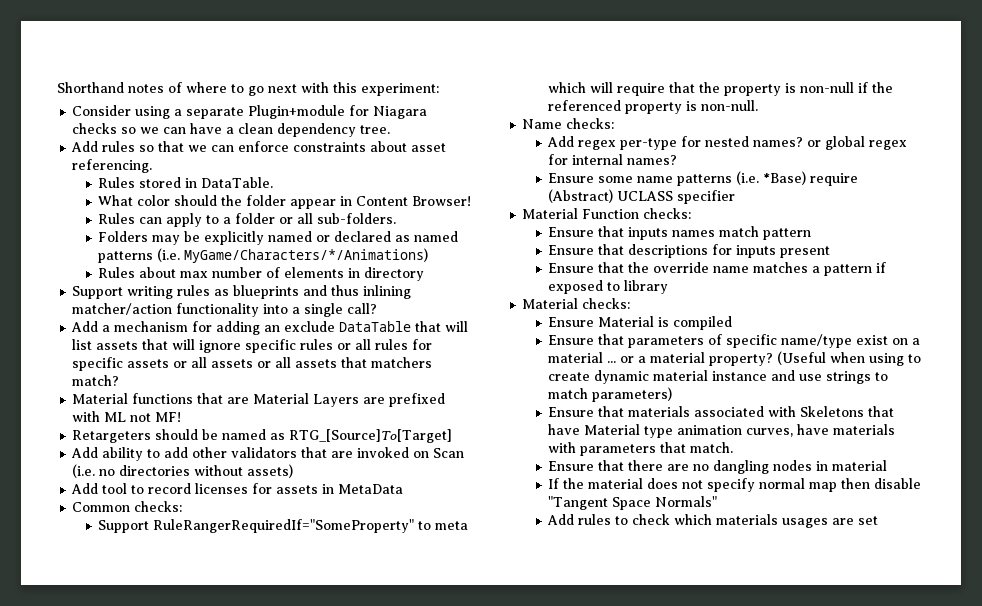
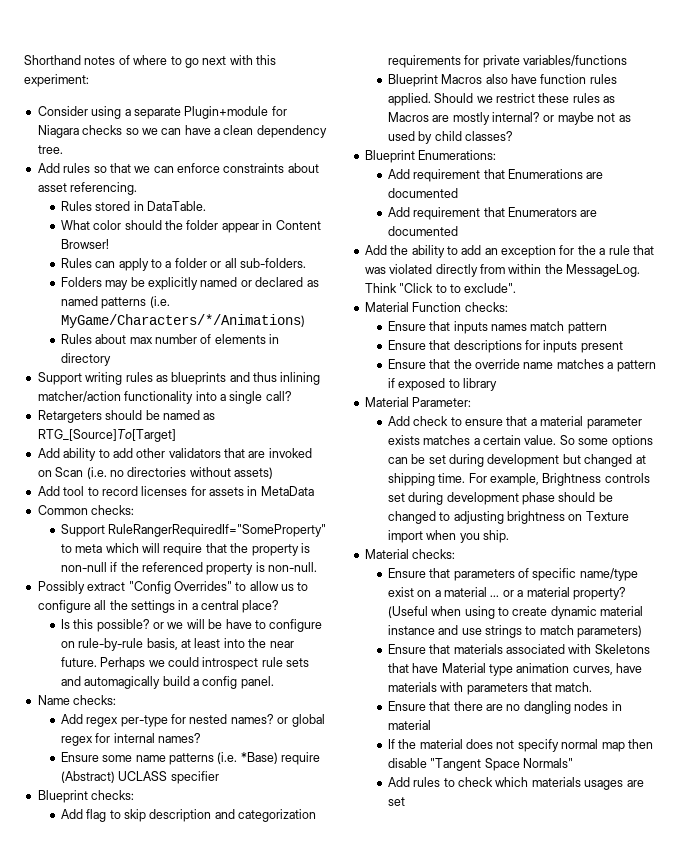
- Add a mechanism for adding an exclude DataTable that will list assets that will ignore specific rules or all rules for specific assets or all assets or all assets that matchers match?
- Material functions that are Material Layers are prefixed with ML not MF!
+ Possibly extract "Config Overrides" to allow us to configure all the settings in a central place?
+ Is this possible? or we will be have to configure on rule-by-rule basis, at least into the near future. Perhaps we could introspect rule sets and automagically build a config panel.
+ Blueprint checks:
+ Add flag to skip description and categorization requirements for private variables/functions
+ Blueprint Macros also have function rules applied. Should we restrict these rules as Macros are mostly internal? or maybe not as used by child classes?
+ Blueprint Enumerations:
+ Add requirement that Enumerations are documented
+ Add requirement that Enumerators are documented
+ Add the ability to add an exception for the a rule that was violated directly from within the MessageLog. Think "Click to to exclude".
+ Material Parameter:
+ Add check to ensure that a material parameter exists matches a certain value. So some options can be set during development but changed at shipping time. For example, Brightness controls set during development phase should be changed to adjusting brightness on Texture import when you ship.
  Material checks:
- Ensure Material is compiled

